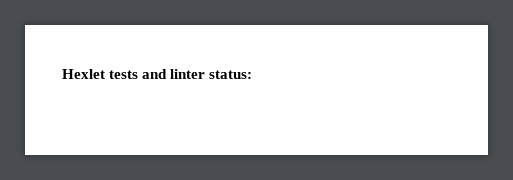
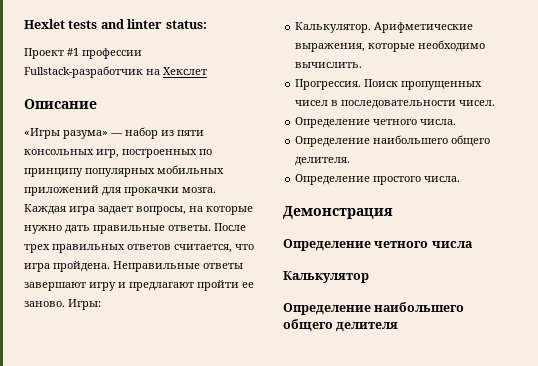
+ Проект #1 профессии Fullstack-разработчик на Хекслет
+ Описание
+ «Игры разума» — набор из пяти консольных игр, построенных по принципу популярных мобильных приложений для прокачки мозга. Каждая игра задает вопросы, на которые нужно дать правильные ответы. После трех правильных ответов считается, что игра пройдена. Неправильные ответы завершают игру и предлагают пройти ее заново. Игры:
+ Калькулятор. Арифметические выражения, которые необходимо вычислить.
+ Прогрессия. Поиск пропущенных чисел в последовательности чисел.
+ Определение четного числа.
+ Определение наибольшего общего делителя.
+ Определение простого числа.
+ Демонстрация
+ Определение четного числа
+ Калькулятор
+ Определение наибольшего общего делителя

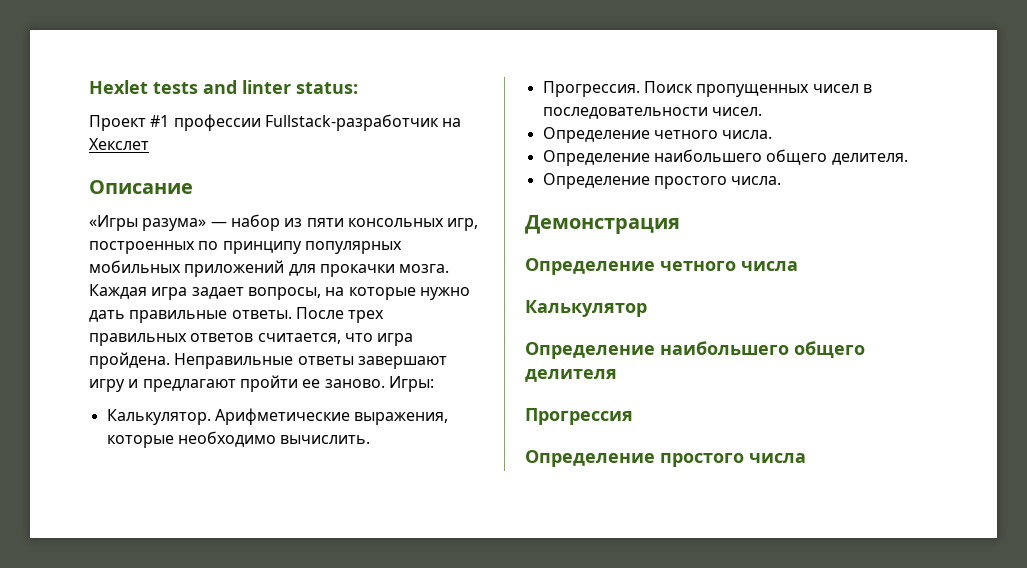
+ Прогрессия
+ Определение простого числа

